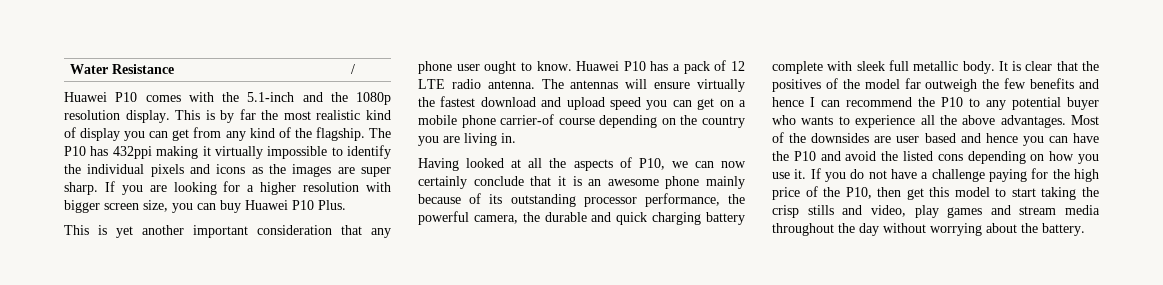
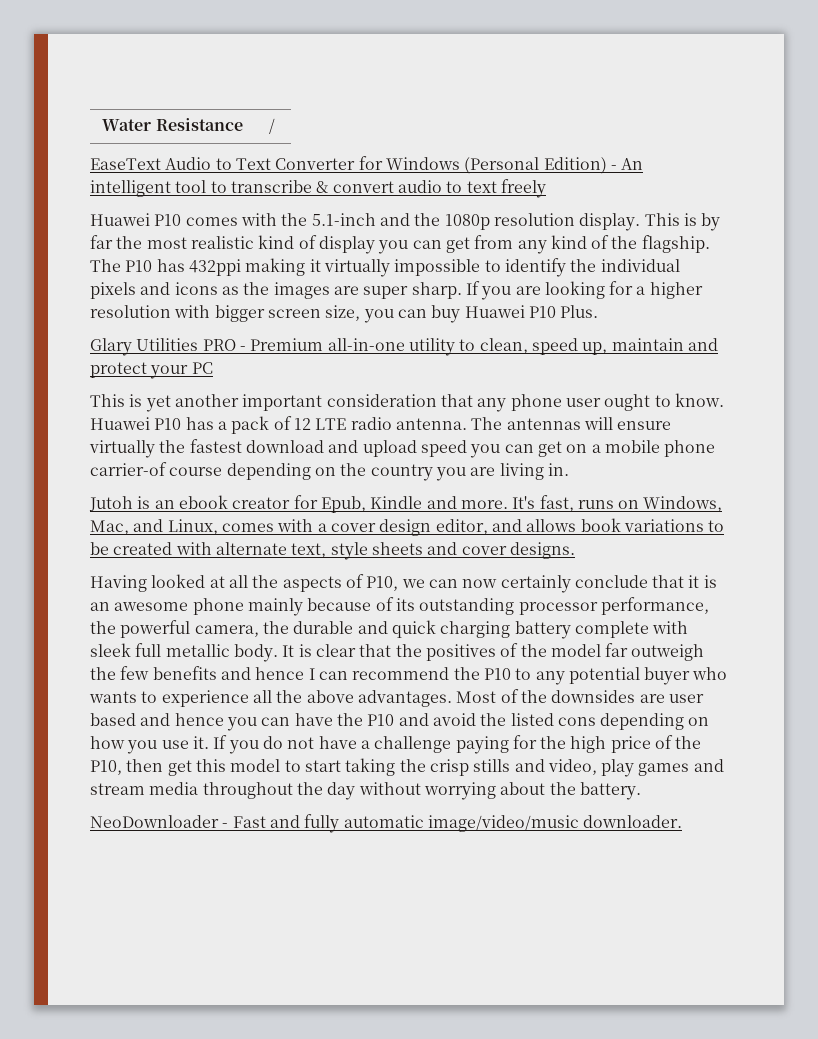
+ EaseText Audio to Text Converter for Windows (Personal Edition) - An intelligent tool to transcribe & convert audio to text freely
+ Glary Utilities PRO - Premium all-in-one utility to clean, speed up, maintain and protect your PC
+ Jutoh is an ebook creator for Epub, Kindle and more. It's fast, runs on Windows, Mac, and Linux, comes with a cover design editor, and allows book variations to be created with alternate text, style sheets and cover designs.
+ NeoDownloader - Fast and fully automatic image/video/music downloader.

